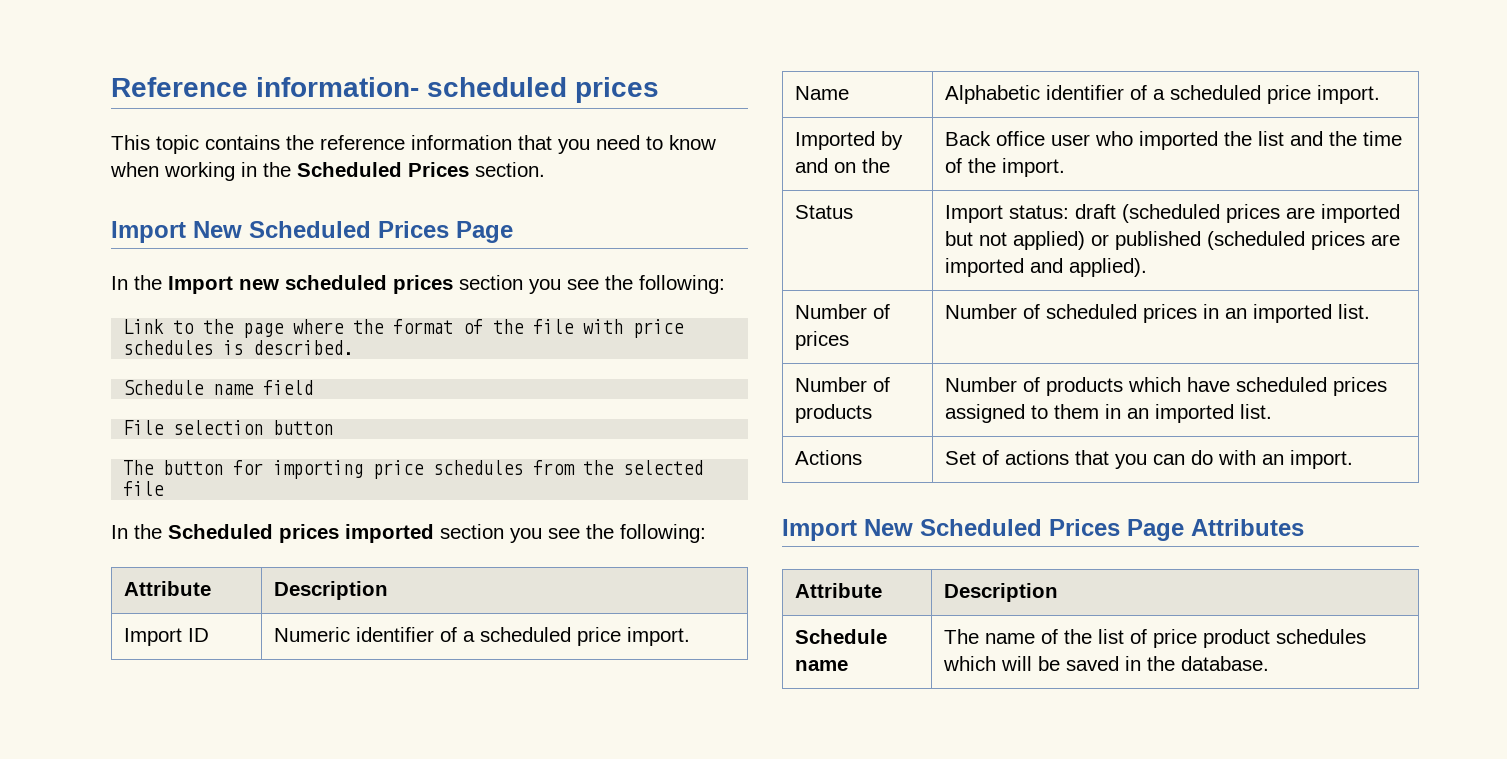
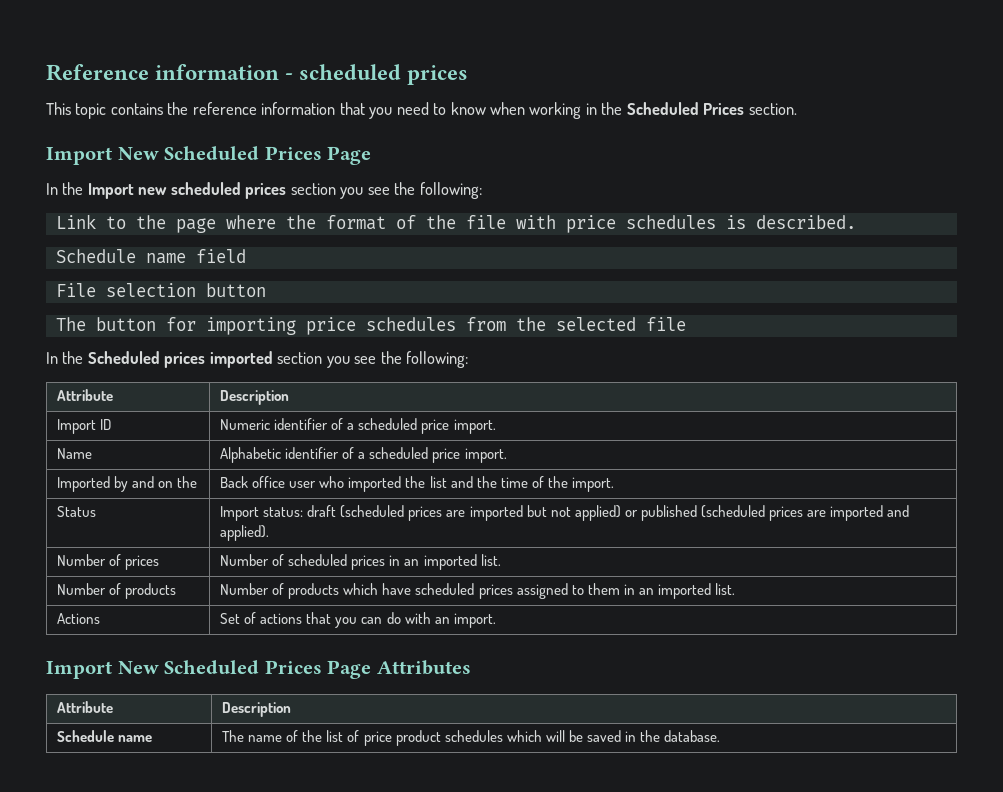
- Reference information- scheduled prices
+ Reference information - scheduled prices

